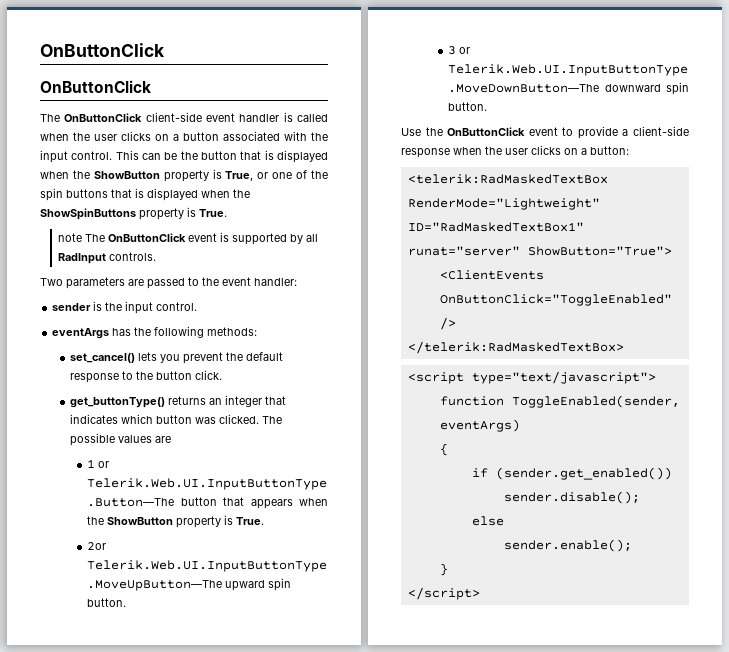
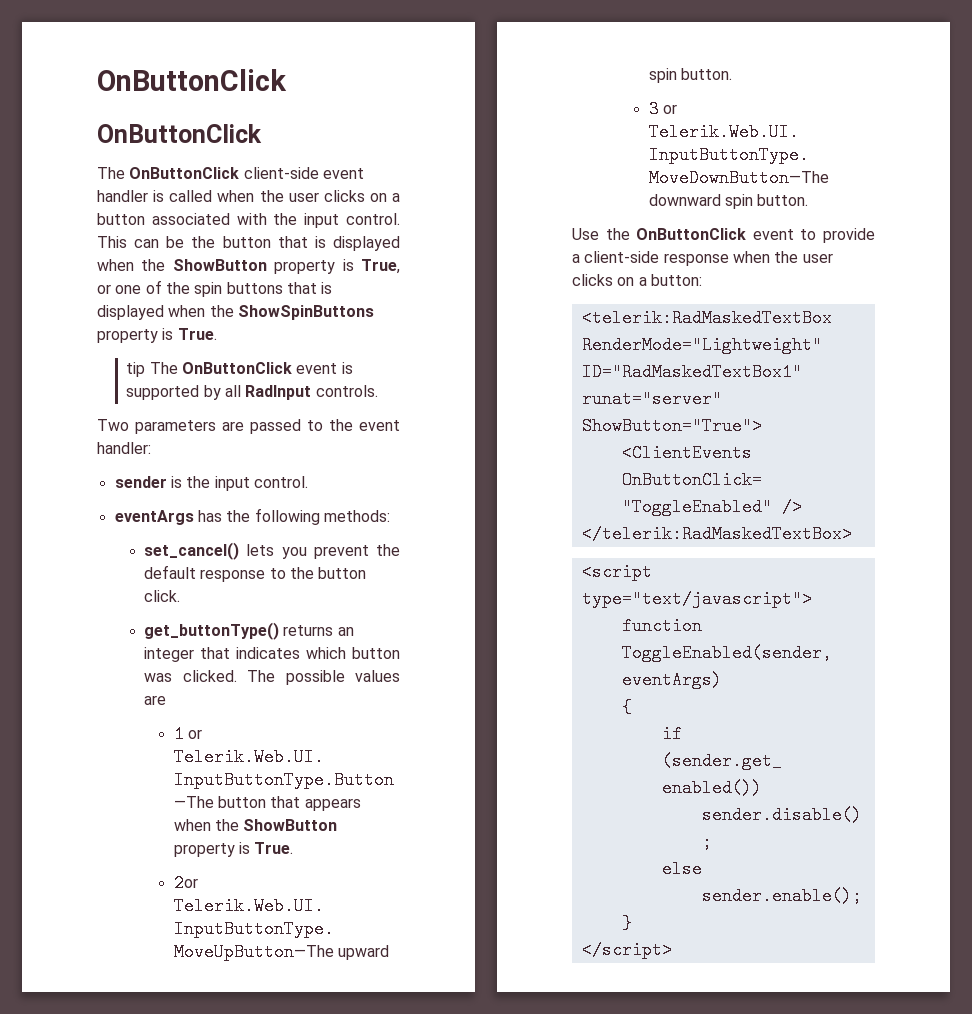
- note The OnButtonClick event is supported by all RadInput controls.
+ tip The OnButtonClick event is supported by all RadInput controls.

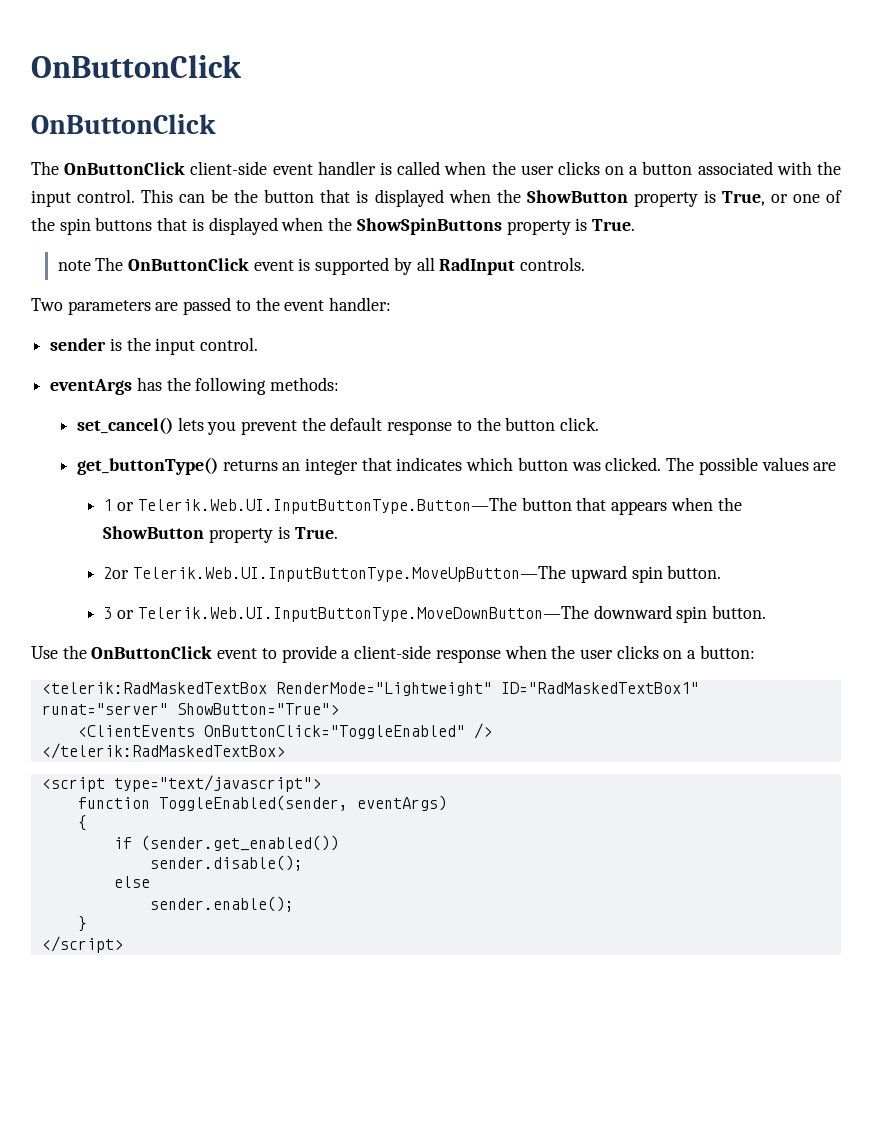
- tip The OnButtonClick event is supported by all RadInput controls.
+ note The OnButtonClick event is supported by all RadInput controls.

